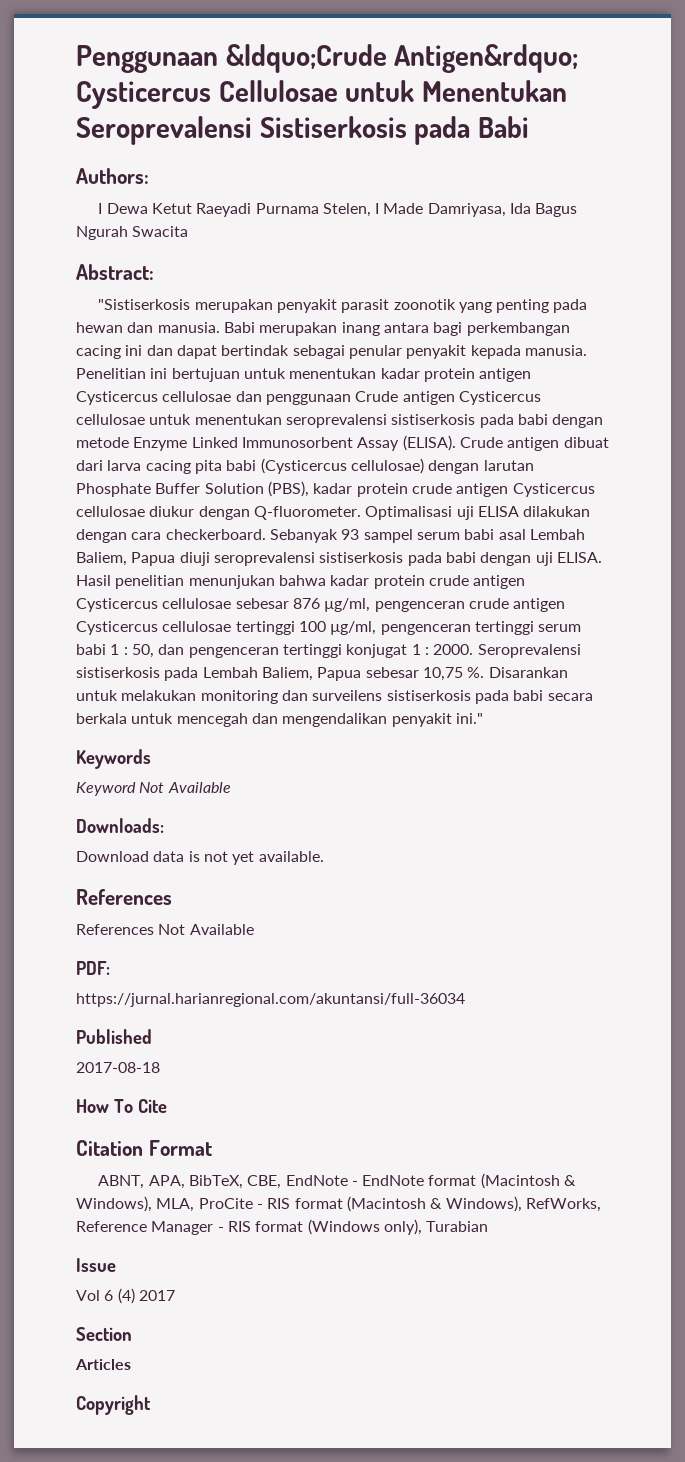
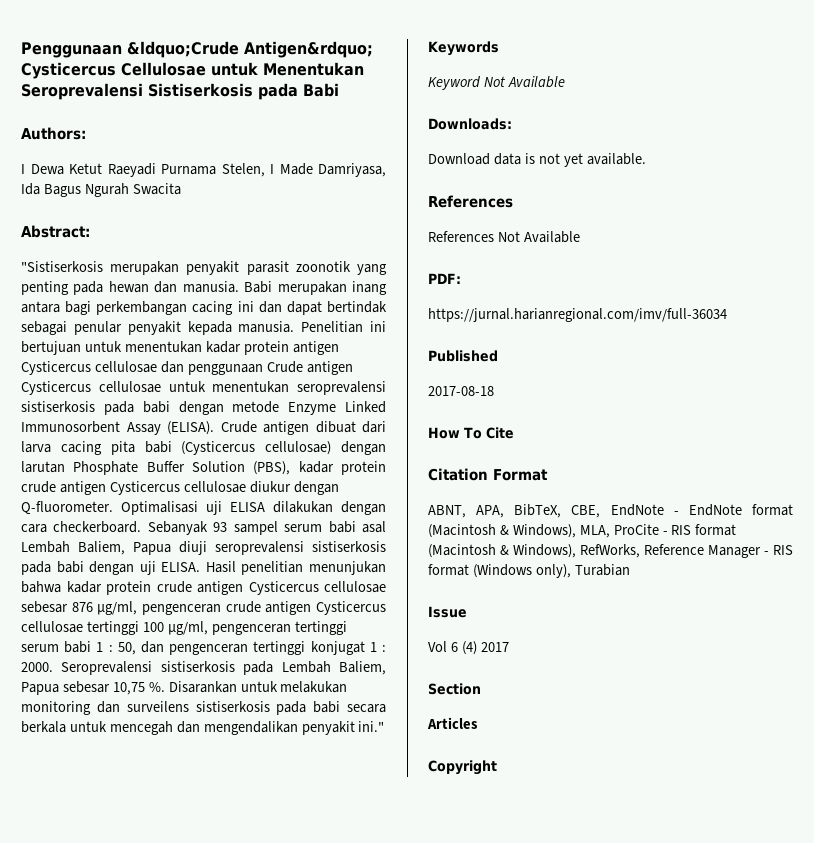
- https://jurnal.harianregional.com/akuntansi/full-36034
+ https://jurnal.harianregional.com/imv/full-36034

